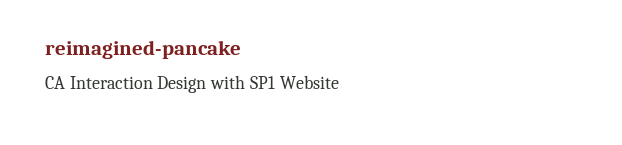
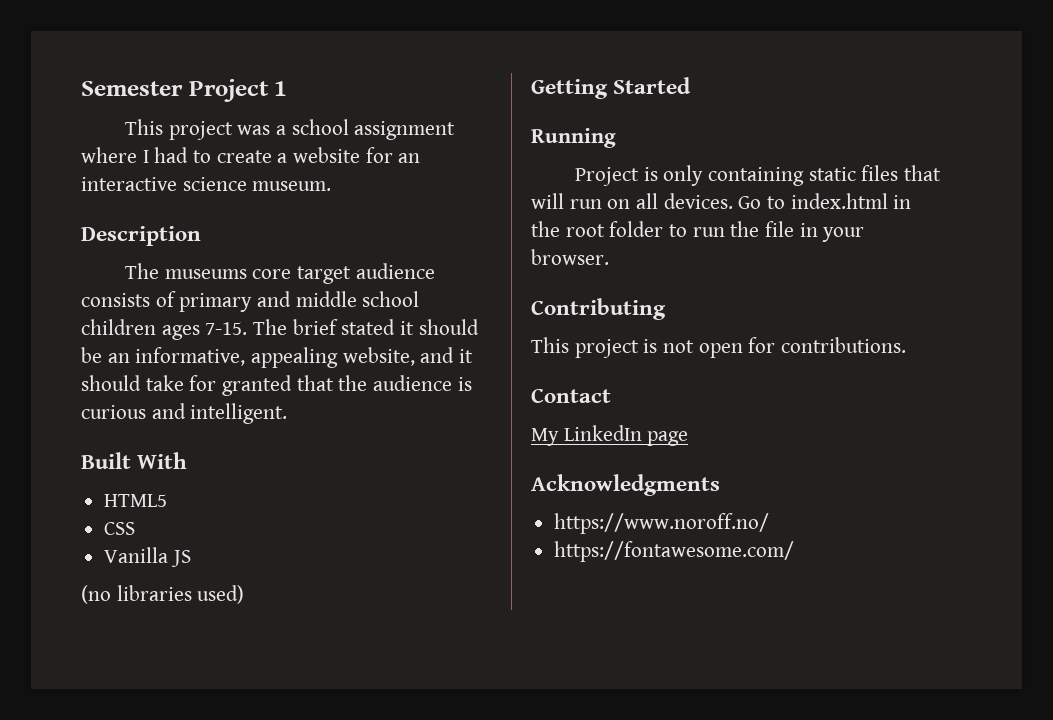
- reimagined-pancake
- CA Interaction Design with SP1 Website
+ Semester Project 1
+ This project was a school assignment where I had to create a website for an interactive science museum.
+ Description
+ The museums core target audience consists of primary and middle school children ages 7-15. The brief stated it should be an informative, appealing website, and it should take for granted that the audience is curious and intelligent.
+ Built With
+ HTML5
+ CSS
+ Vanilla JS
+ (no libraries used)
+ Getting Started
+ Running
+ Project is only containing static files that will run on all devices. Go to index.html in the root folder to run the file in your browser.
+ Contributing
+ This project is not open for contributions.
+ Contact
+ My LinkedIn page
+ Acknowledgments
+ https://www.noroff.no/
+ https://fontawesome.com/

